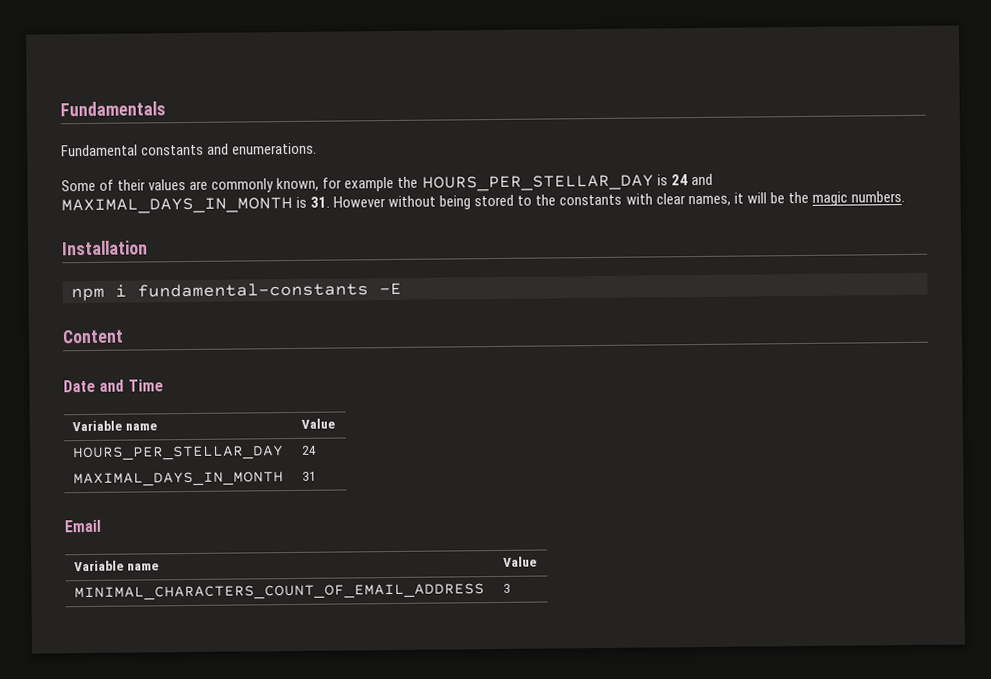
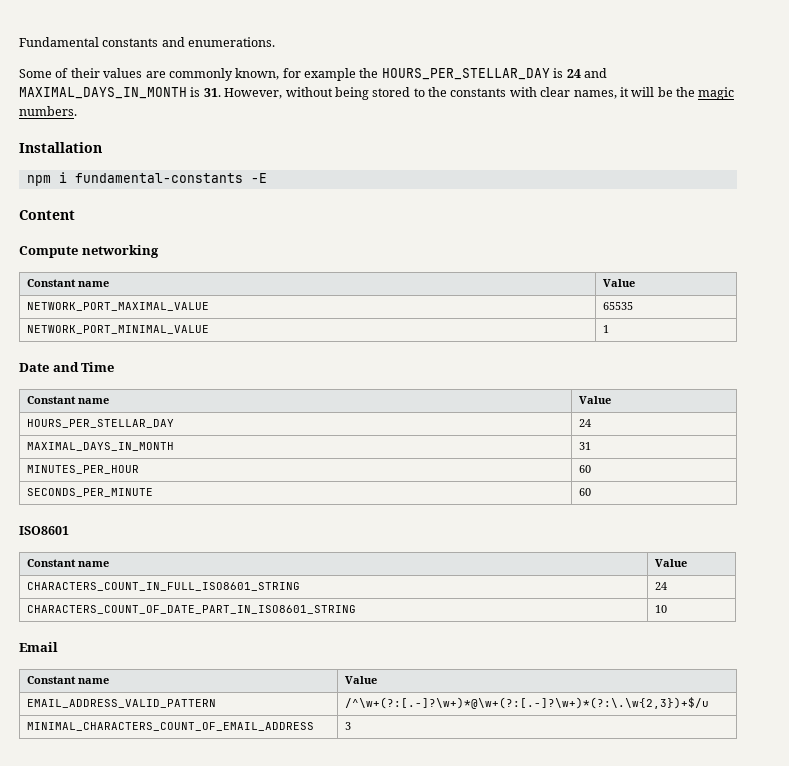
- Fundamentals
- Some of their values are commonly known, for example the HOURS_PER_STELLAR_DAY is 24 and MAXIMAL_DAYS_IN_MONTH is 31. However without being stored to the constants with clear names, it will be the magic numbers.
+ Some of their values are commonly known, for example the HOURS_PER_STELLAR_DAY is 24 and MAXIMAL_DAYS_IN_MONTH is 31. However, without being stored to the constants with clear names, it will be the magic numbers.
+ Compute networking
+ Constant name | Value
+ NETWORK_PORT_MAXIMAL_VALUE | 65535
+ NETWORK_PORT_MINIMAL_VALUE | 1
  Date and Time
- Variable name | Value
+ Constant name | Value
+ MINUTES_PER_HOUR | 60
+ SECONDS_PER_MINUTE | 60
+ ISO8601
+ Constant name | Value
+ CHARACTERS_COUNT_IN_FULL_ISO8601_STRING | 24
+ CHARACTERS_COUNT_OF_DATE_PART_IN_ISO8601_STRING | 10
  Email
- Variable name | Value
+ Constant name | Value
+ EMAIL_ADDRESS_VALID_PATTERN | /^\w+(?:[.-]?\w+)*@\w+(?:[.-]?\w+)*(?:\.\w{2,3})+$/u

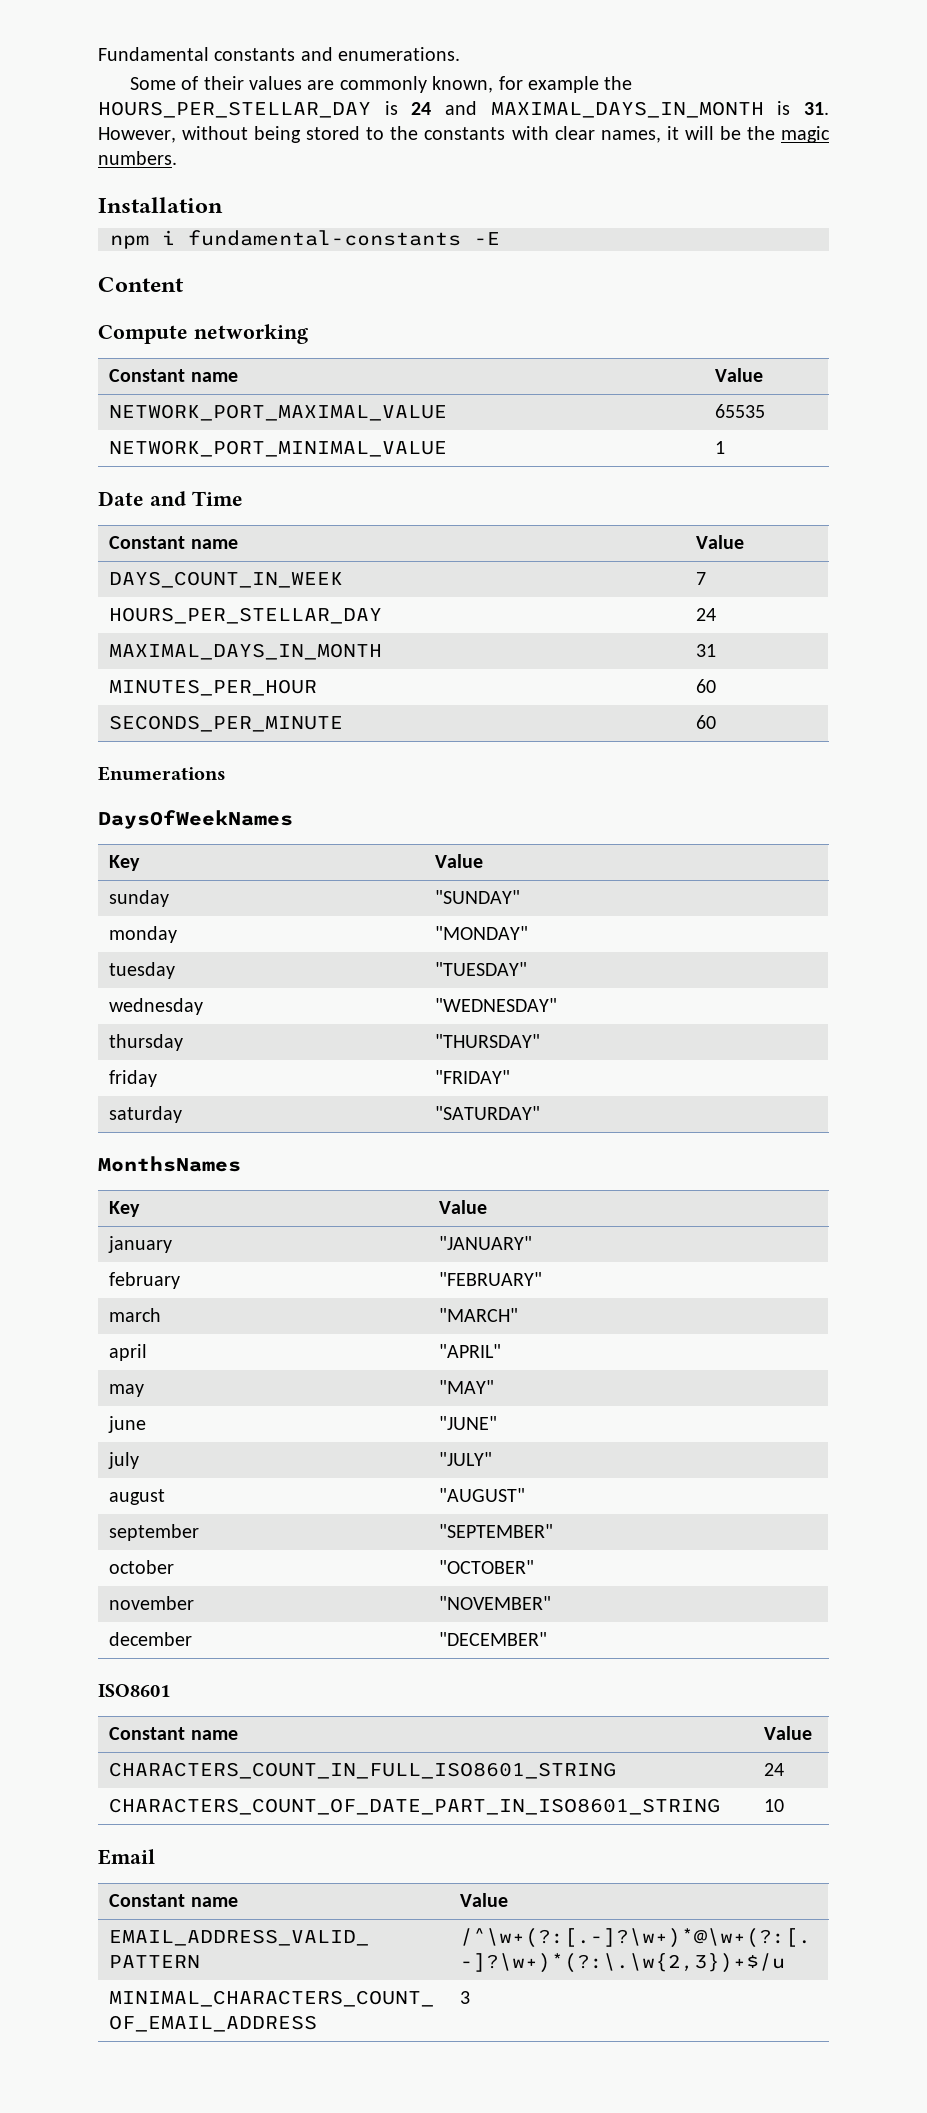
+ DAYS_COUNT_IN_WEEK | 7
+ Enumerations
+ DaysOfWeekNames
+ Key | Value
+ sunday | "SUNDAY"
+ monday | "MONDAY"
+ tuesday | "TUESDAY"
+ wednesday | "WEDNESDAY"
+ thursday | "THURSDAY"
+ friday | "FRIDAY"
+ saturday | "SATURDAY"
+ MonthsNames
+ Key | Value
+ january | "JANUARY"
+ february | "FEBRUARY"
+ march | "MARCH"
+ april | "APRIL"
+ may | "MAY"
+ june | "JUNE"
+ july | "JULY"
+ august | "AUGUST"
+ september | "SEPTEMBER"
+ october | "OCTOBER"
+ november | "NOVEMBER"
+ december | "DECEMBER"

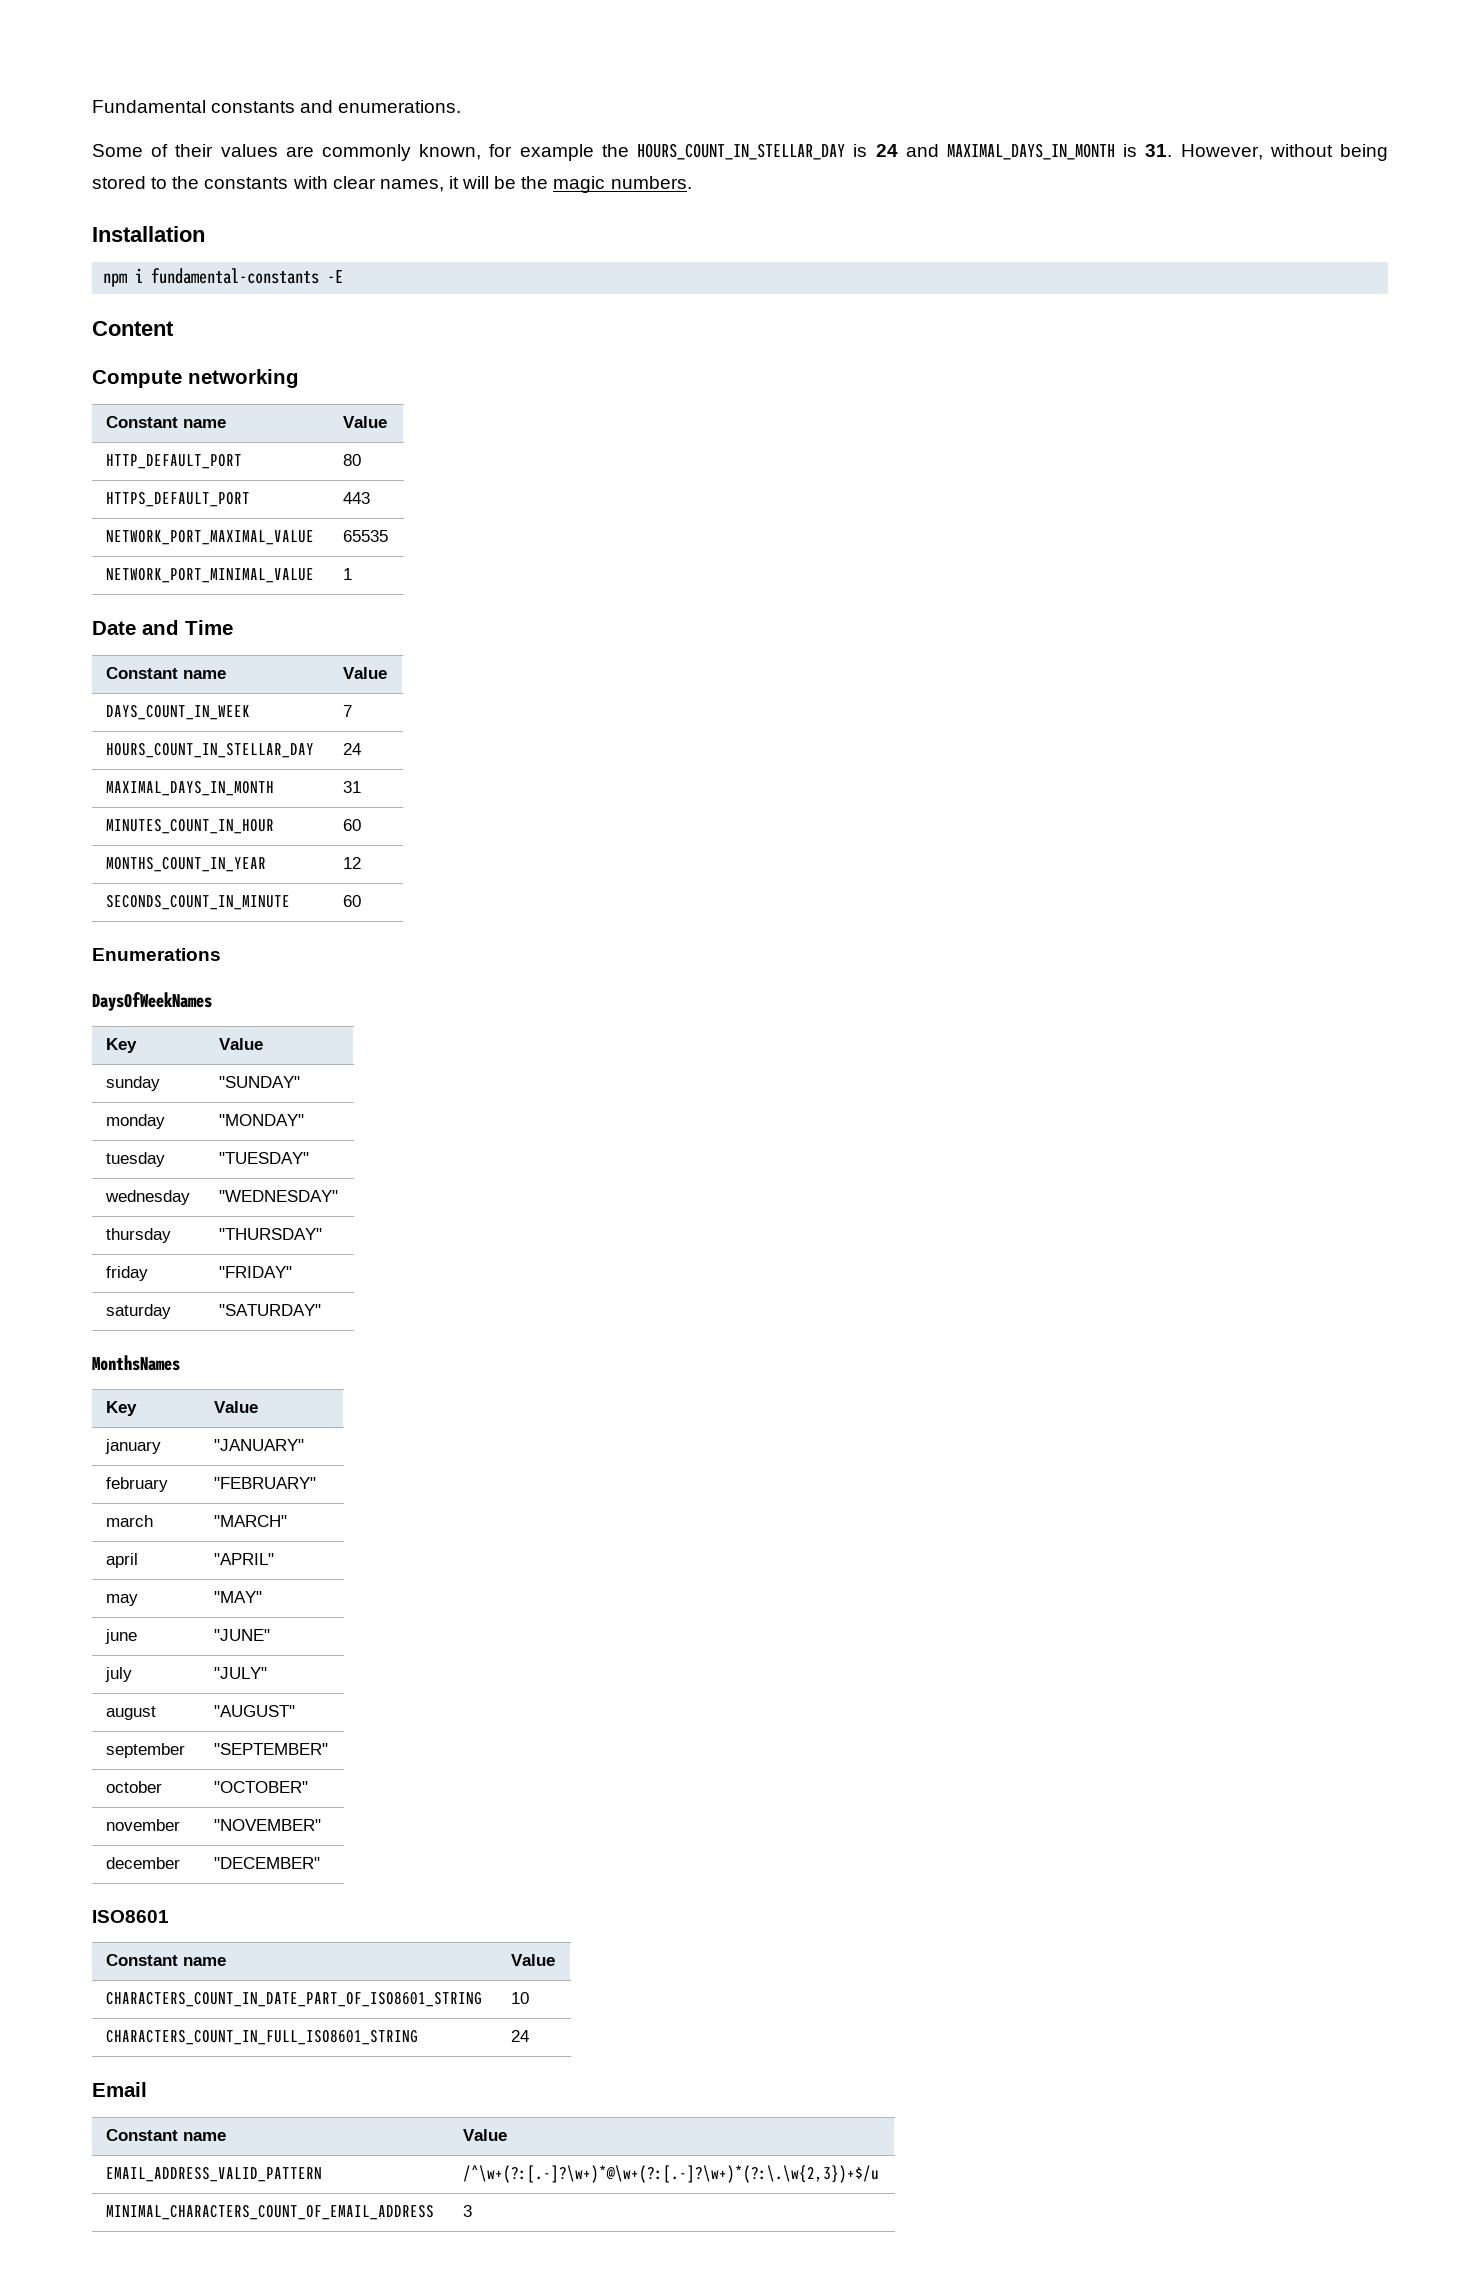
- Some of their values are commonly known, for example the HOURS_PER_STELLAR_DAY is 24 and MAXIMAL_DAYS_IN_MONTH is 31. However, without being stored to the constants with clear names, it will be the magic numbers.
+ Some of their values are commonly known, for example the HOURS_COUNT_IN_STELLAR_DAY is 24 and MAXIMAL_DAYS_IN_MONTH is 31. However, without being stored to the constants with clear names, it will be the magic numbers.
+ HTTP_DEFAULT_PORT | 80
+ HTTPS_DEFAULT_PORT | 443
- HOURS_PER_STELLAR_DAY | 24
+ HOURS_COUNT_IN_STELLAR_DAY | 24
- MINUTES_PER_HOUR | 60
- SECONDS_PER_MINUTE | 60
+ MINUTES_COUNT_IN_HOUR | 60
+ MONTHS_COUNT_IN_YEAR | 12
+ SECONDS_COUNT_IN_MINUTE | 60
+ CHARACTERS_COUNT_IN_DATE_PART_OF_ISO8601_STRING | 10
- CHARACTERS_COUNT_OF_DATE_PART_IN_ISO8601_STRING | 10

